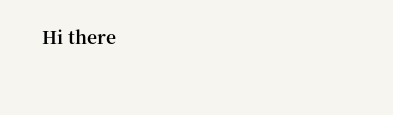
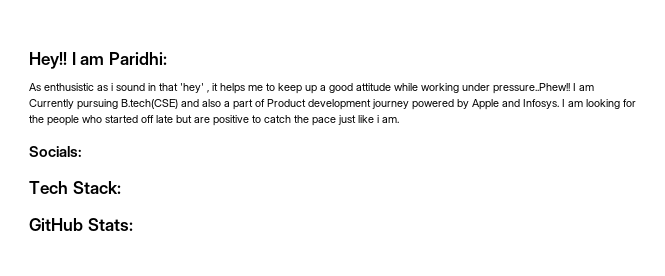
- Hi there
+ Hey!! I am Paridhi:
+ As enthusistic as i sound in that 'hey' , it helps me to keep up a good attitude while working under pressure..Phew!! I am Currently pursuing B.tech(CSE) and also a part of Product development journey powered by Apple and Infosys. I am looking for the people who started off late but are positive to catch the pace just like i am.
+ Socials:
+ Tech Stack:
+ GitHub Stats:

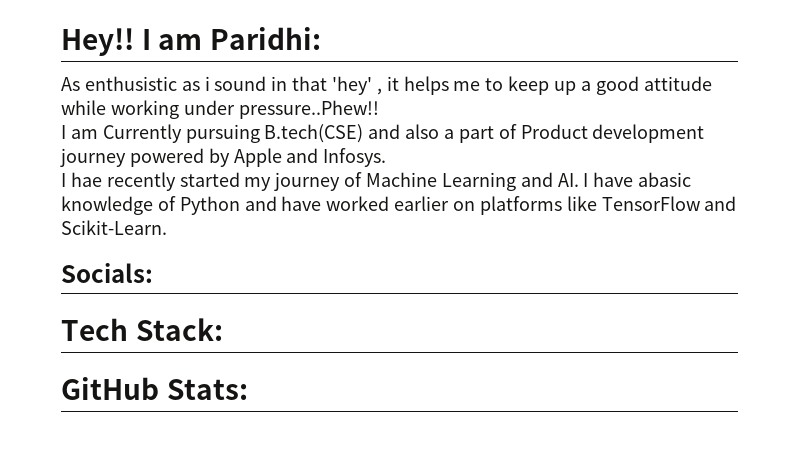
- As enthusistic as i sound in that 'hey' , it helps me to keep up a good attitude while working under pressure..Phew!! I am Currently pursuing B.tech(CSE) and also a part of Product development journey powered by Apple and Infosys. I am looking for the people who started off late but are positive to catch the pace just like i am.
+ As enthusistic as i sound in that 'hey' , it helps me to keep up a good attitude while working under pressure..Phew!!
+ I am Currently pursuing B.tech(CSE) and also a part of Product development journey powered by Apple and Infosys.
+ I hae recently started my journey of Machine Learning and AI. I have abasic knowledge of Python and have worked earlier on platforms like TensorFlow and Scikit-Learn.

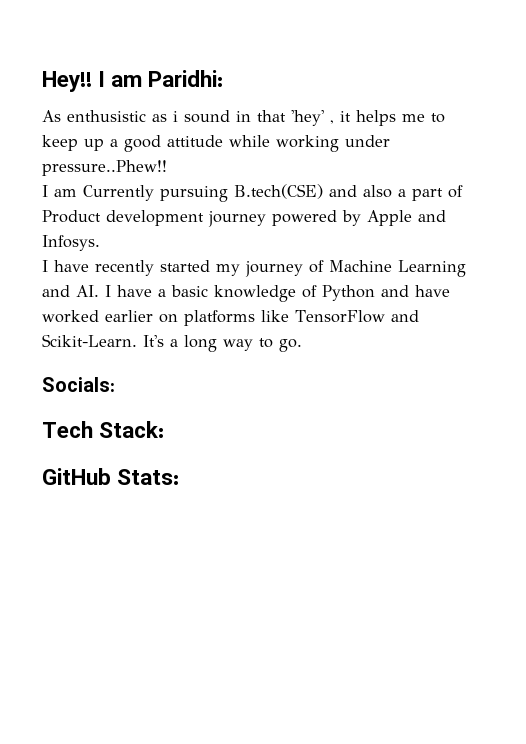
- I hae recently started my journey of Machine Learning and AI. I have abasic knowledge of Python and have worked earlier on platforms like TensorFlow and Scikit-Learn.
+ I have recently started my journey of Machine Learning and AI. I have a basic knowledge of Python and have worked earlier on platforms like TensorFlow and Scikit-Learn. It's a long way to go.

